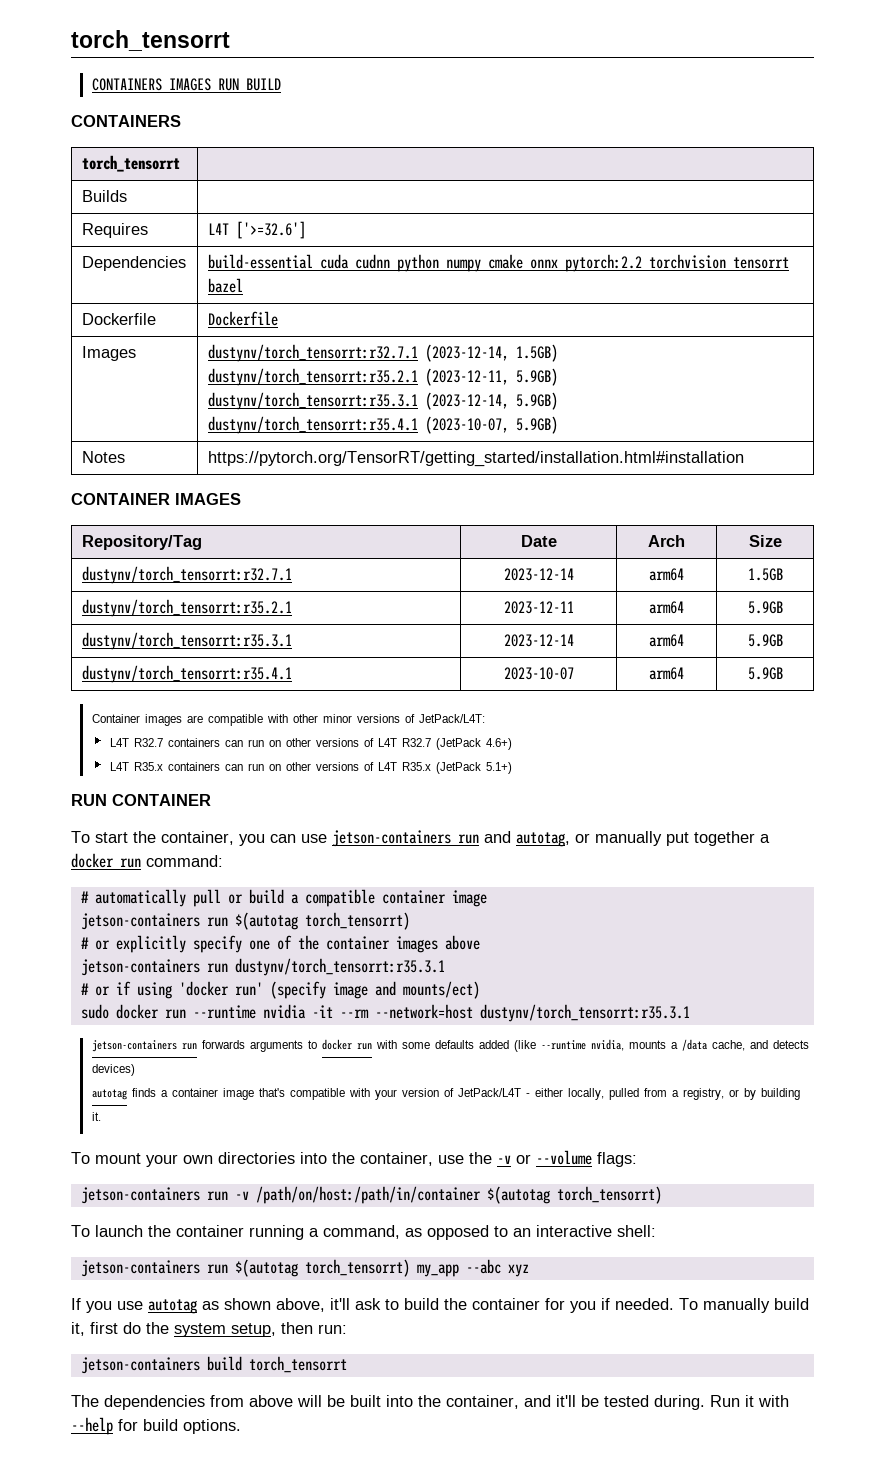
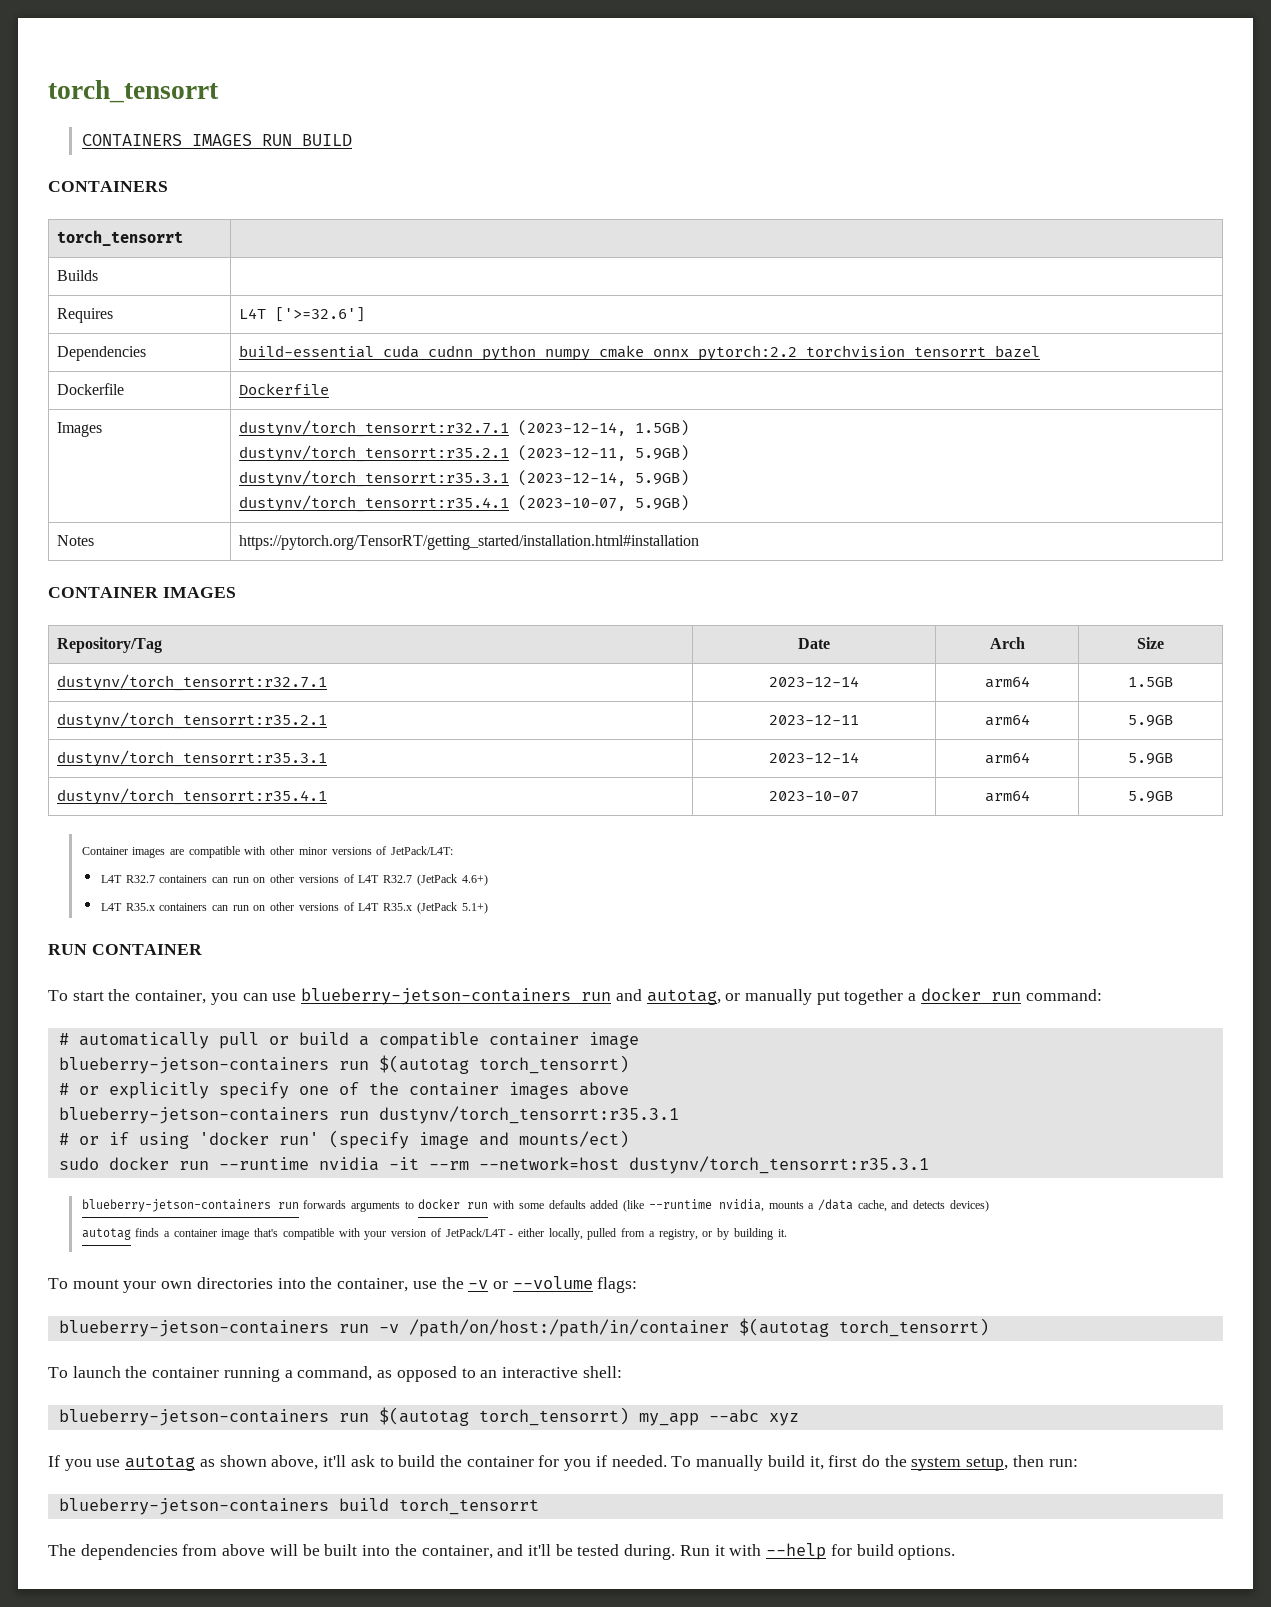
- To start the container, you can use jetson-containers run and autotag, or manually put together a docker run command:
+ To start the container, you can use blueberry-jetson-containers run and autotag, or manually put together a docker run command:
  # automatically pull or build a compatible container image
- jetson-containers run $(autotag torch_tensorrt)
+ blueberry-jetson-containers run $(autotag torch_tensorrt)
- jetson-containers run dustynv/torch_tensorrt:r35.3.1
+ blueberry-jetson-containers run dustynv/torch_tensorrt:r35.3.1
- jetson-containers run forwards arguments to docker run with some defaults added (like --runtime nvidia, mounts a /data cache, and detects devices)
+ blueberry-jetson-containers run forwards arguments to docker run with some defaults added (like --runtime nvidia, mounts a /data cache, and detects devices)
- jetson-containers run -v /path/on/host:/path/in/container $(autotag torch_tensorrt)
+ blueberry-jetson-containers run -v /path/on/host:/path/in/container $(autotag torch_tensorrt)
- jetson-containers run $(autotag torch_tensorrt) my_app --abc xyz
+ blueberry-jetson-containers run $(autotag torch_tensorrt) my_app --abc xyz
- jetson-containers build torch_tensorrt
+ blueberry-jetson-containers build torch_tensorrt

